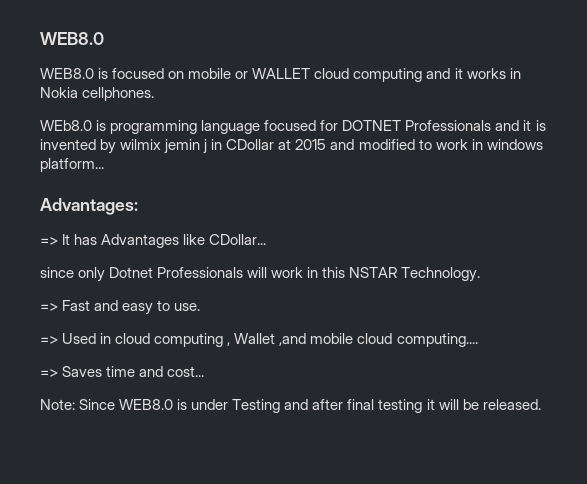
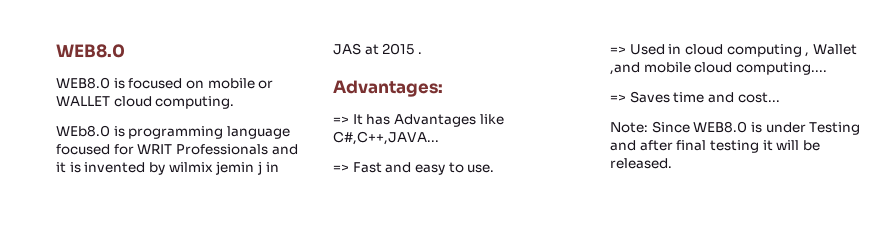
- WEB8.0 is focused on mobile or WALLET cloud computing and it works in Nokia cellphones.
+ WEB8.0 is focused on mobile or WALLET cloud computing.
- WEb8.0 is programming language focused for DOTNET Professionals and it is invented by wilmix jemin j in CDollar at 2015 and modified to work in windows platform...
+ WEb8.0 is programming language focused for WRIT Professionals and it is invented by wilmix jemin j in JAS at 2015 .
- => It has Advantages like CDollar...
- since only Dotnet Professionals will work in this NSTAR Technology.
+ => It has Advantages like C#,C++,JAVA...

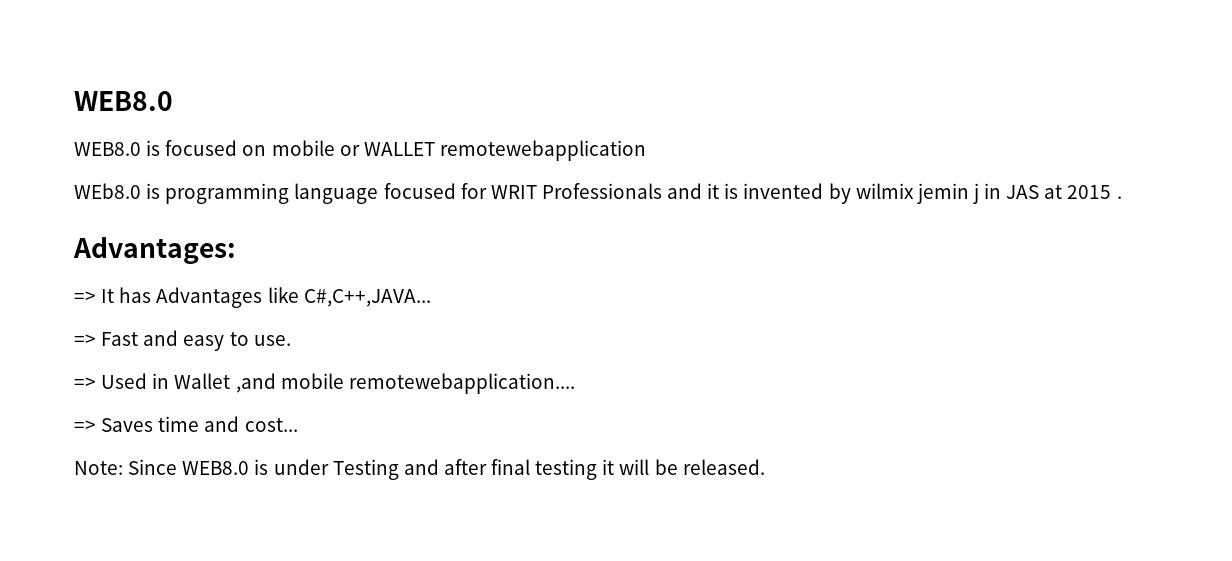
- WEB8.0 is focused on mobile or WALLET cloud computing.
+ WEB8.0 is focused on mobile or WALLET remotewebapplication
- => Used in cloud computing , Wallet ,and mobile cloud computing....
+ => Used in Wallet ,and mobile remotewebapplication....

